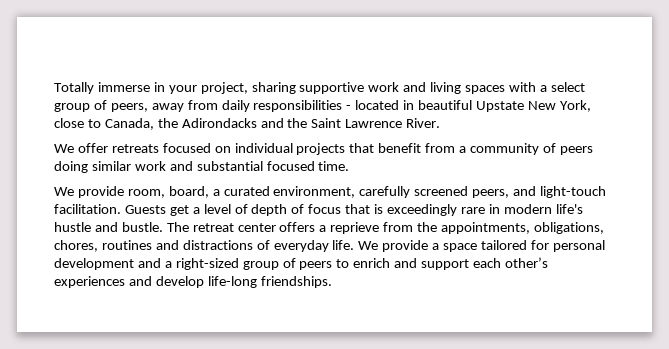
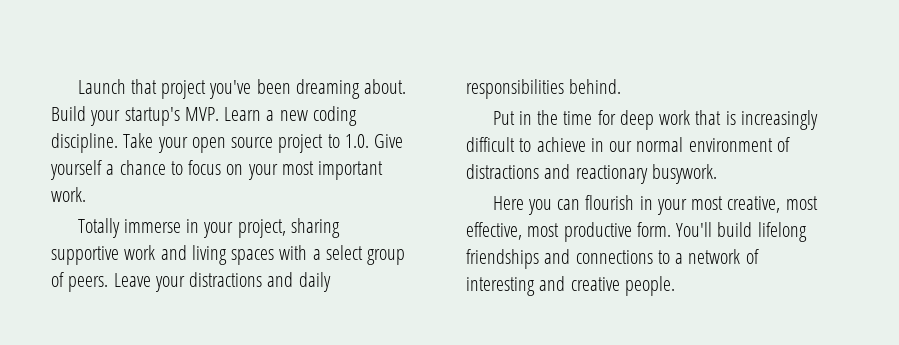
+ Launch that project you've been dreaming about. Build your startup's MVP. Learn a new coding discipline. Take your open source project to 1.0. Give yourself a chance to focus on your most important work.
- Totally immerse in your project, sharing supportive work and living spaces with a select group of peers, away from daily responsibilities - located in beautiful Upstate New York, close to Canada, the Adirondacks and the Saint Lawrence River.
- We offer retreats focused on individual projects that benefit from a community of peers doing similar work and substantial focused time.
- We provide room, board, a curated environment, carefully screened peers, and light-touch facilitation. Guests get a level of depth of focus that is exceedingly rare in modern life's hustle and bustle. The retreat center offers a reprieve from the appointments, obligations, chores, routines and distractions of everyday life. We provide a space tailored for personal development and a right-sized group of peers to enrich and support each other’s experiences and develop life-long friendships.
+ Totally immerse in your project, sharing supportive work and living spaces with a select group of peers. Leave your distractions and daily responsibilities behind.
+ Put in the time for deep work that is increasingly difficult to achieve in our normal environment of distractions and reactionary busywork.
+ Here you can flourish in your most creative, most effective, most productive form. You'll build lifelong friendships and connections to a network of interesting and creative people.

